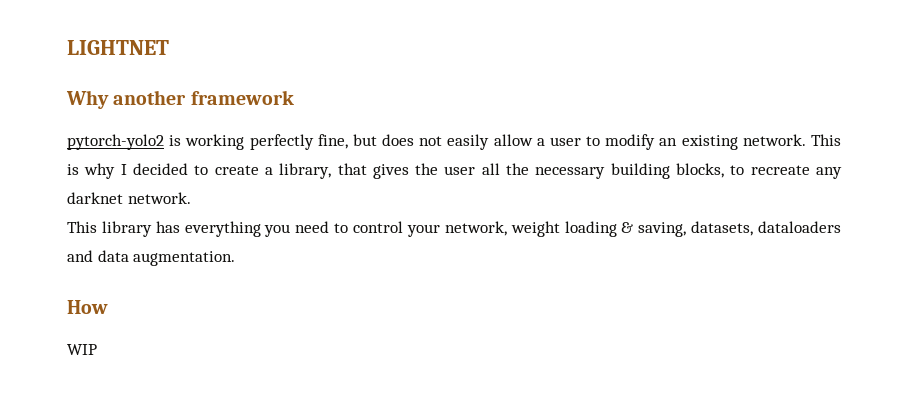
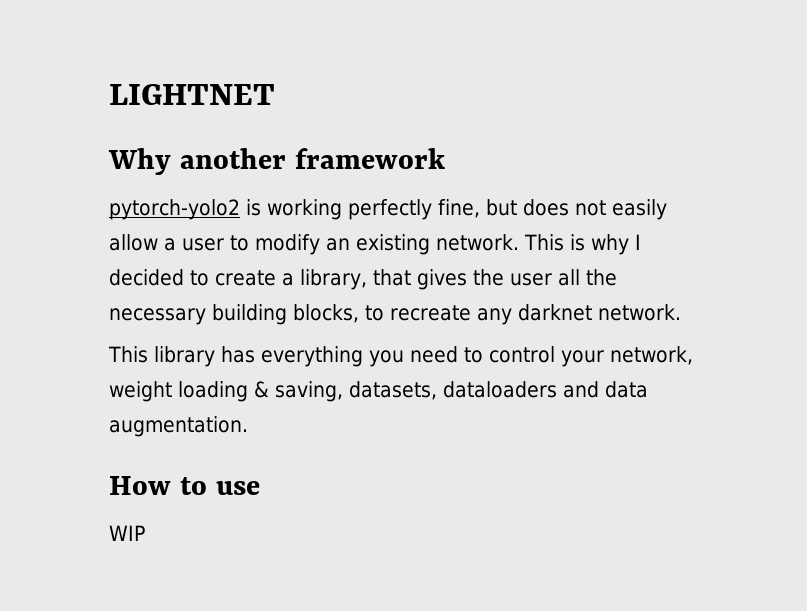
- How
+ How to use

